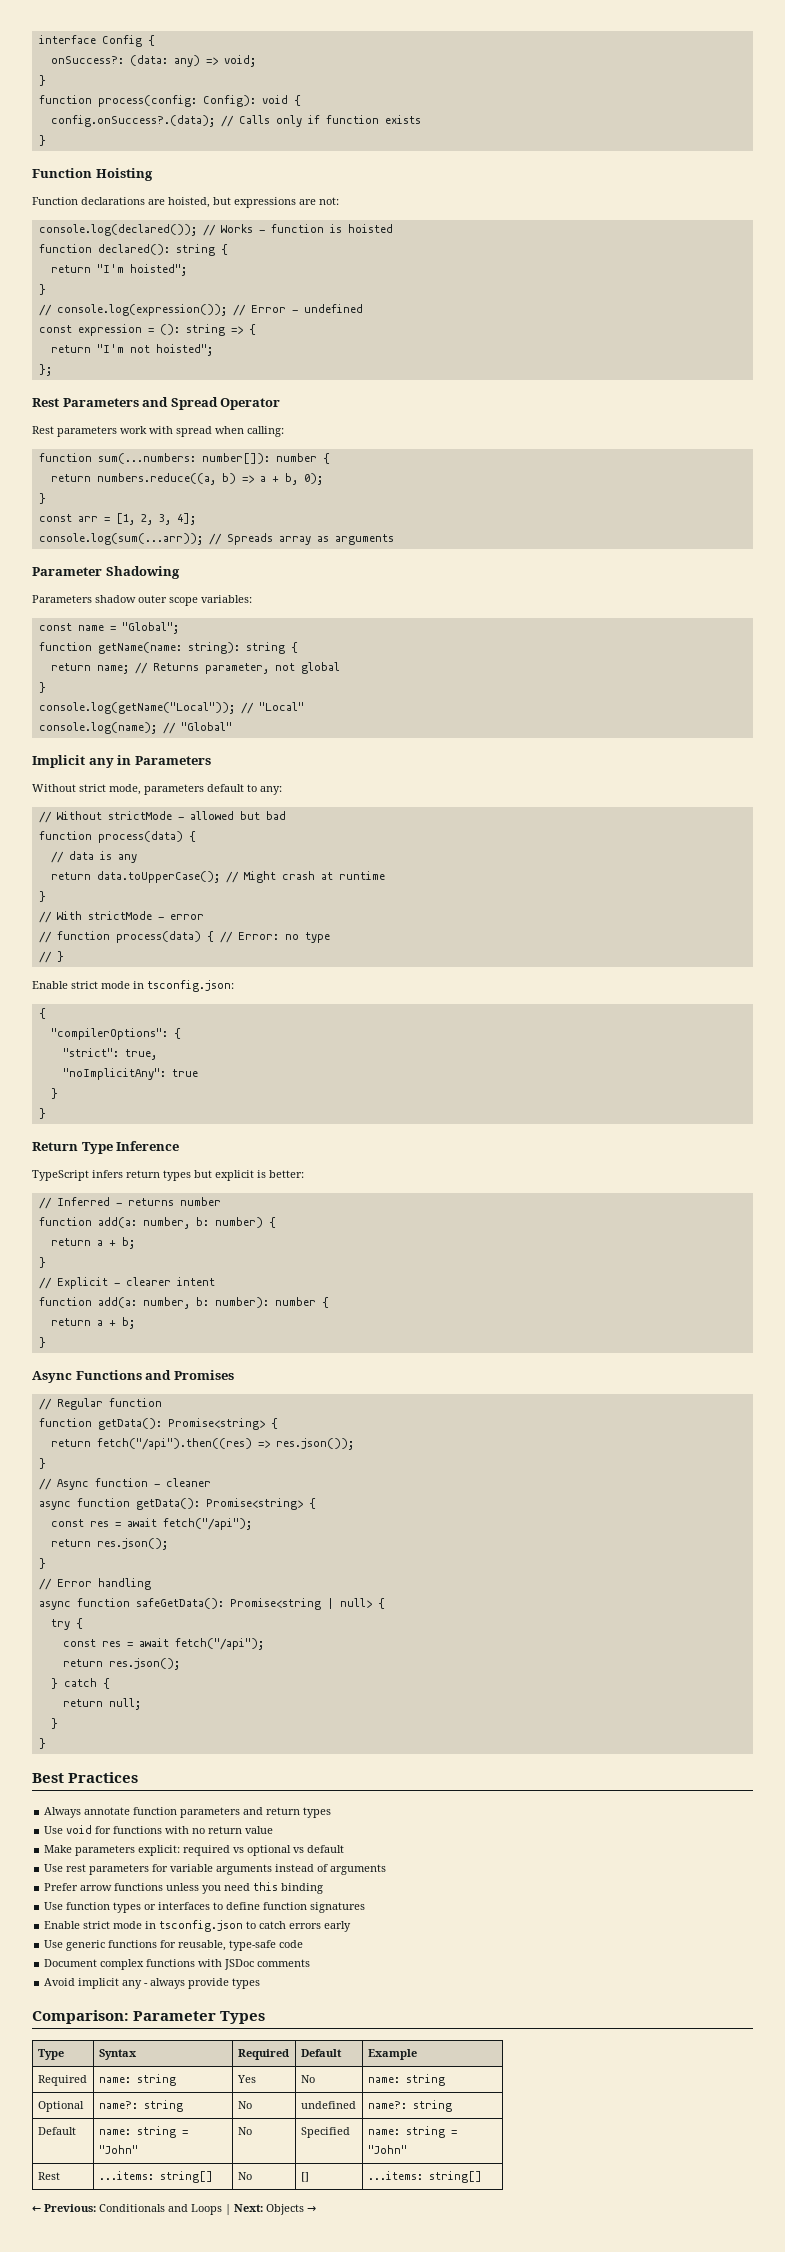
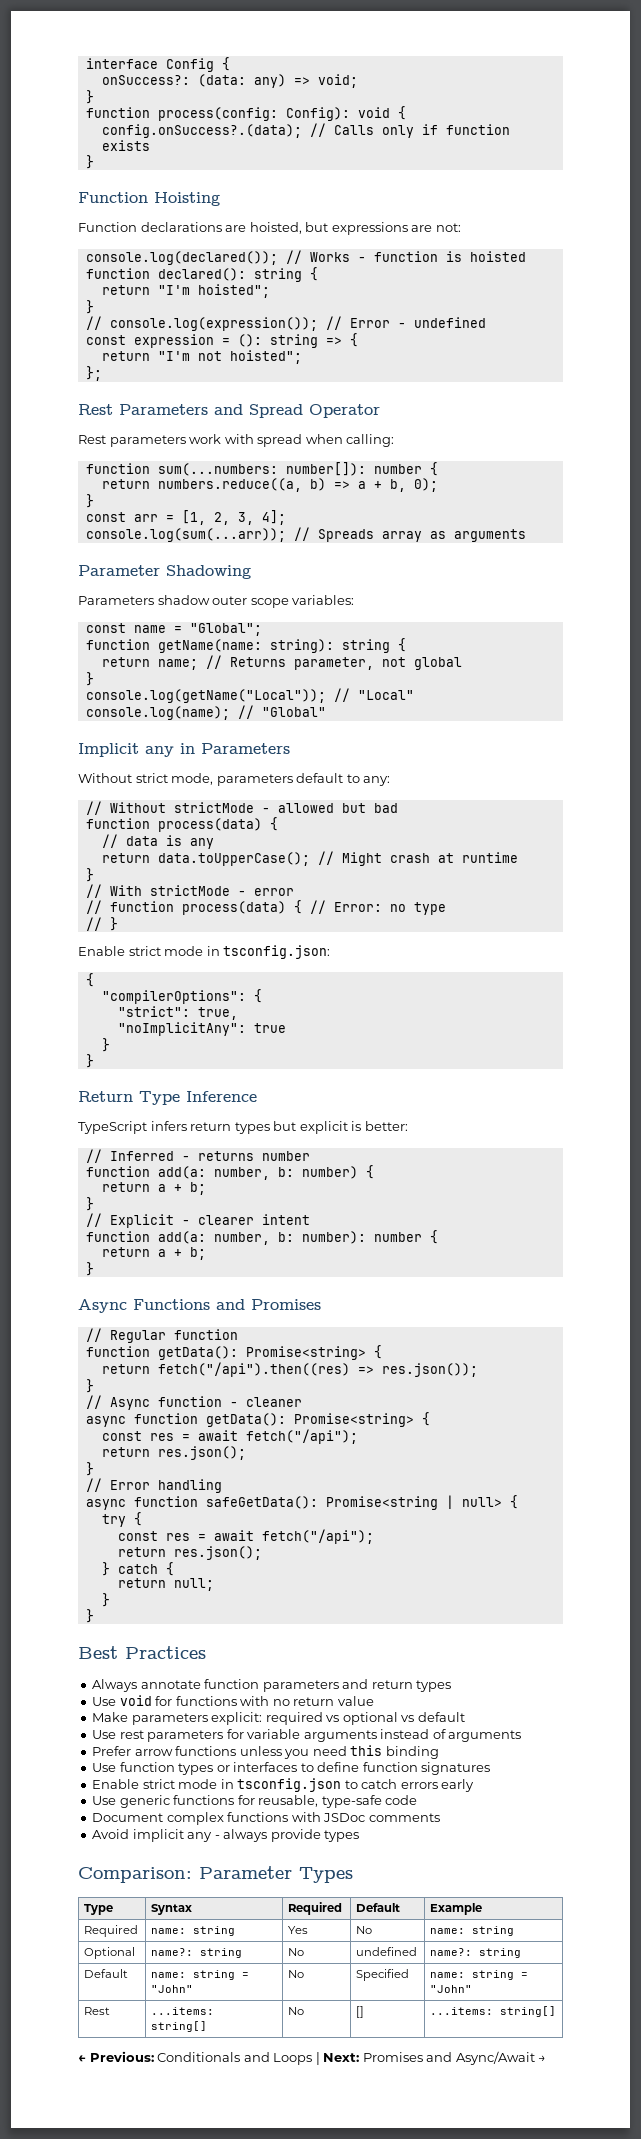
- ← Previous: Conditionals and Loops | Next: Objects →
+ ← Previous: Conditionals and Loops | Next: Promises and Async/Await →

